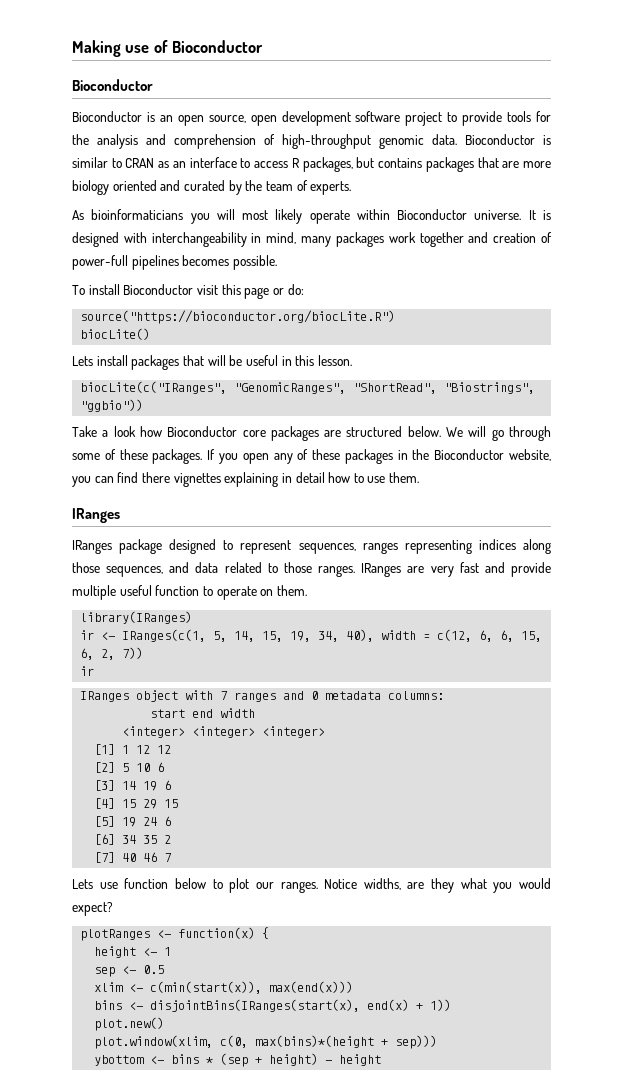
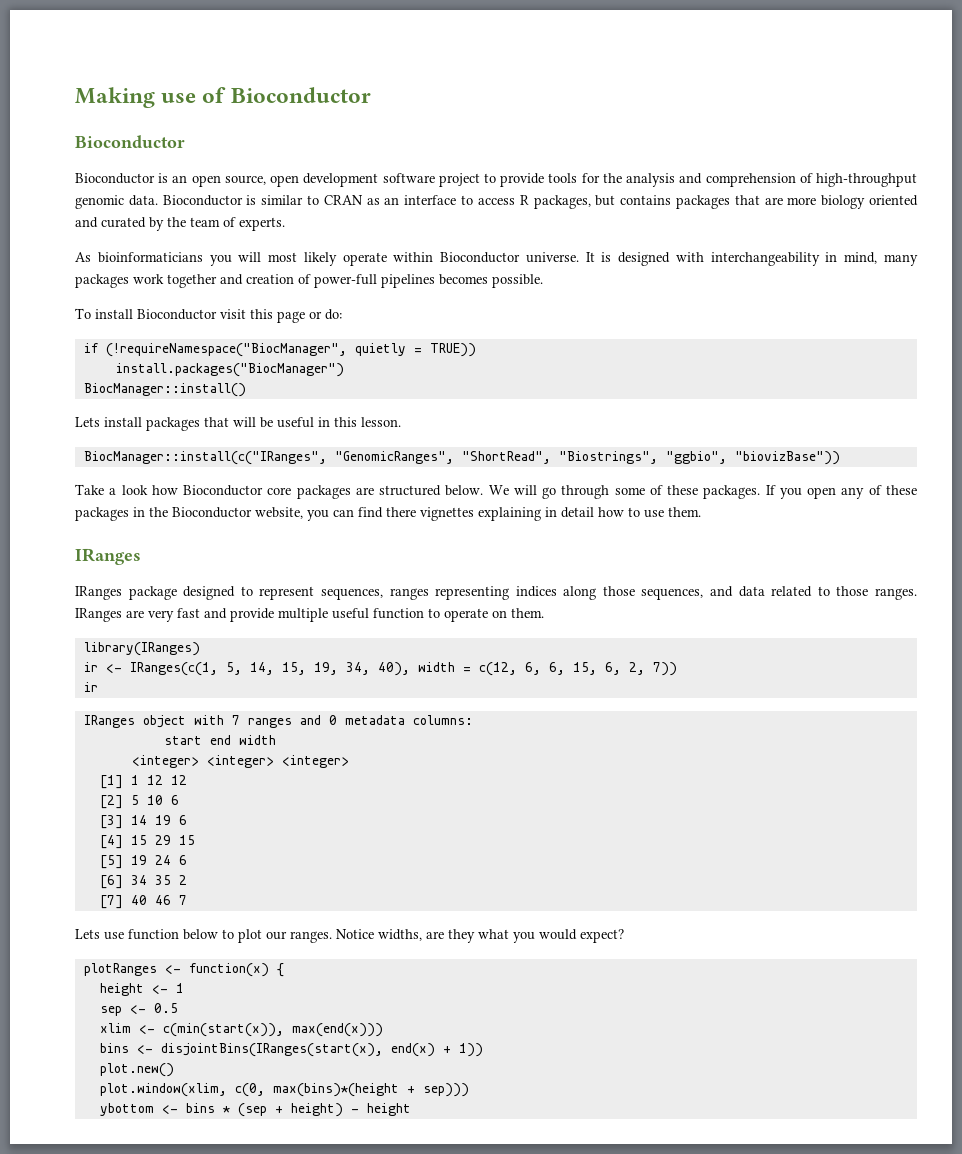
- source("https://bioconductor.org/biocLite.R")
- biocLite()
+ if (!requireNamespace("BiocManager", quietly = TRUE))
+ install.packages("BiocManager")
+ BiocManager::install()
- biocLite(c("IRanges", "GenomicRanges", "ShortRead", "Biostrings", "ggbio"))
+ BiocManager::install(c("IRanges", "GenomicRanges", "ShortRead", "Biostrings", "ggbio", "biovizBase"))

